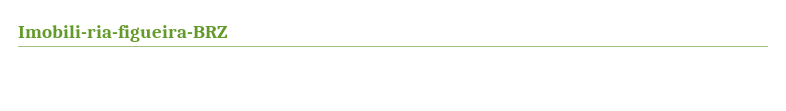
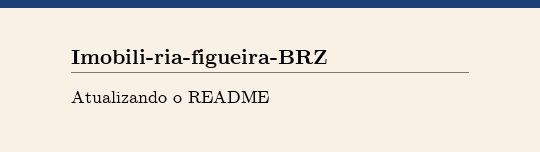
+ Atualizando o README

